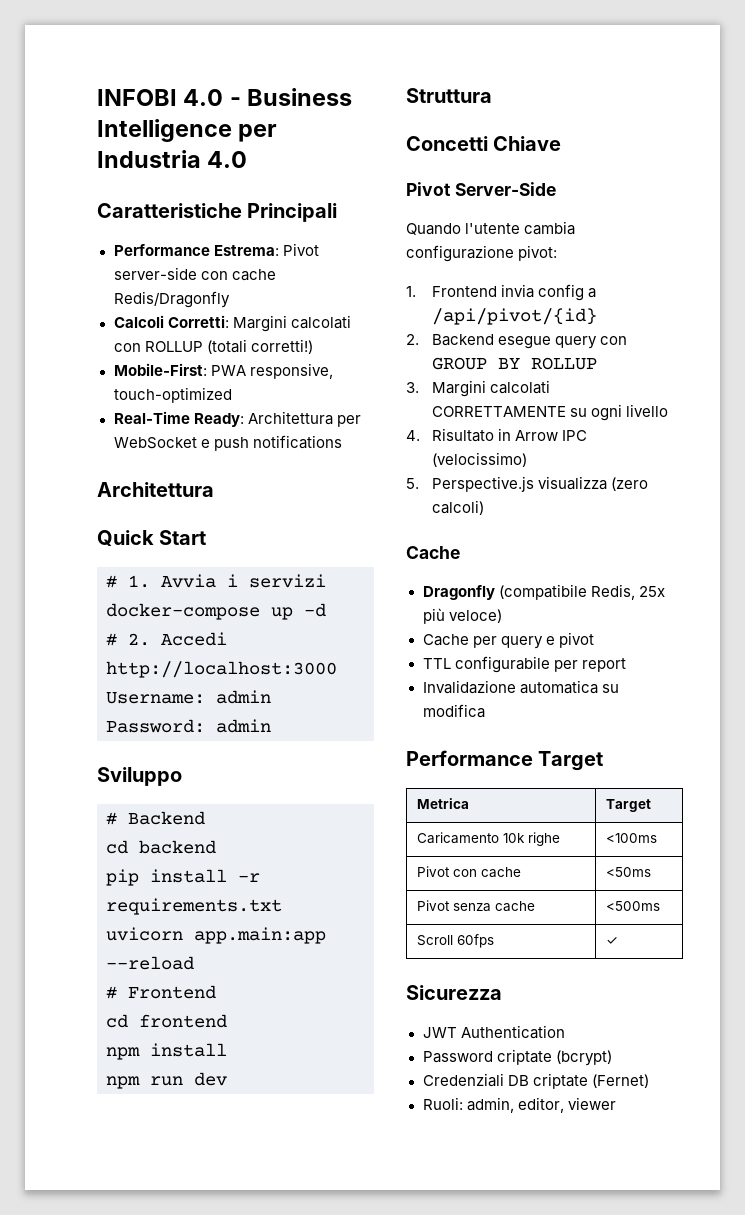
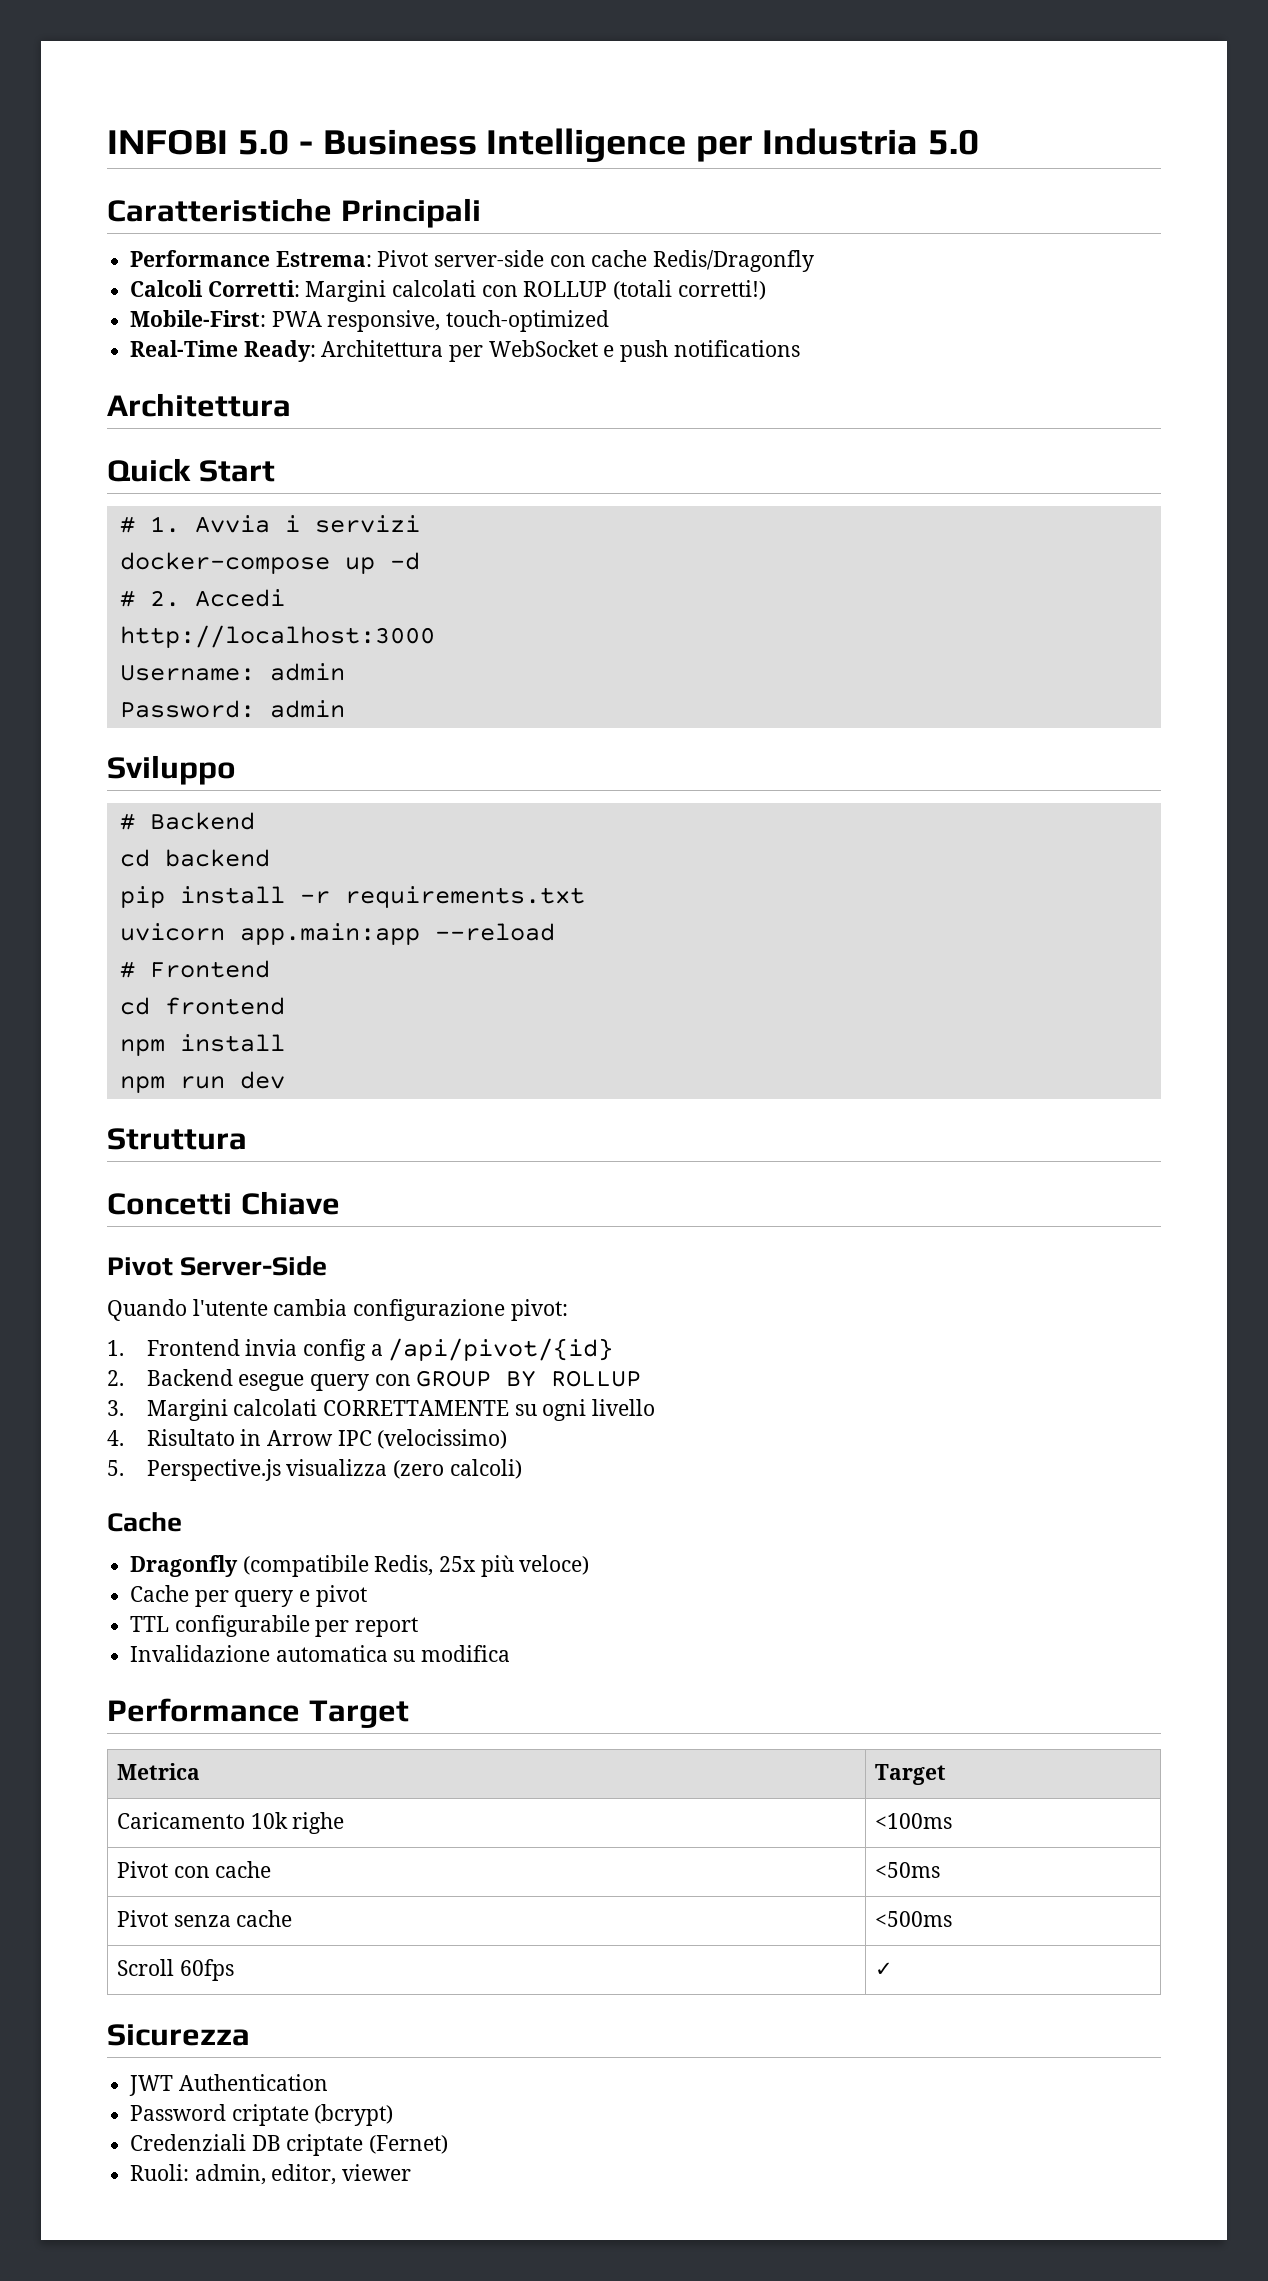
- INFOBI 4.0 - Business Intelligence per Industria 4.0
+ INFOBI 5.0 - Business Intelligence per Industria 5.0

